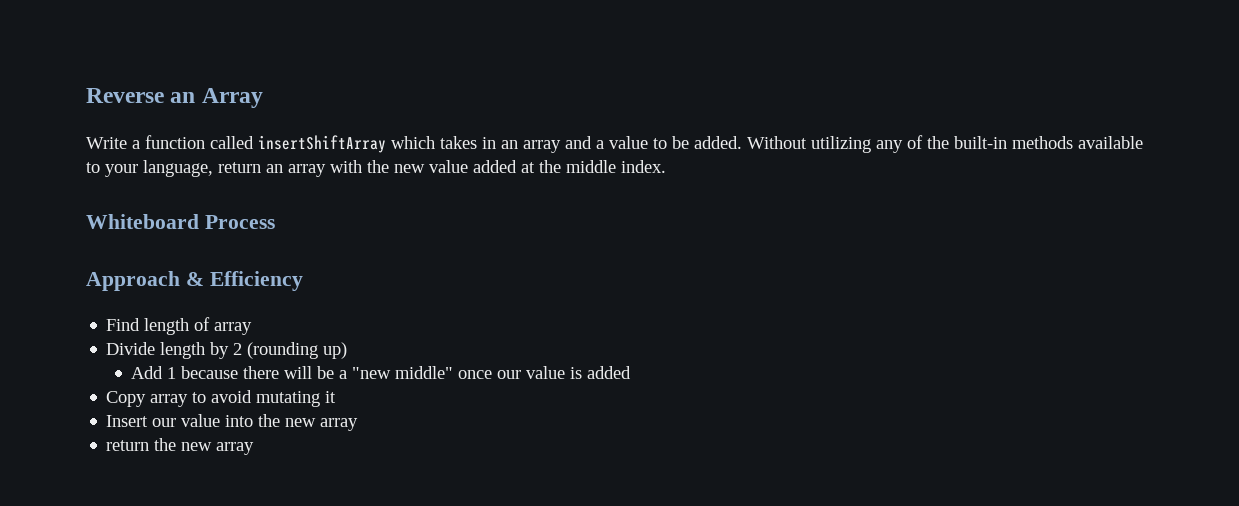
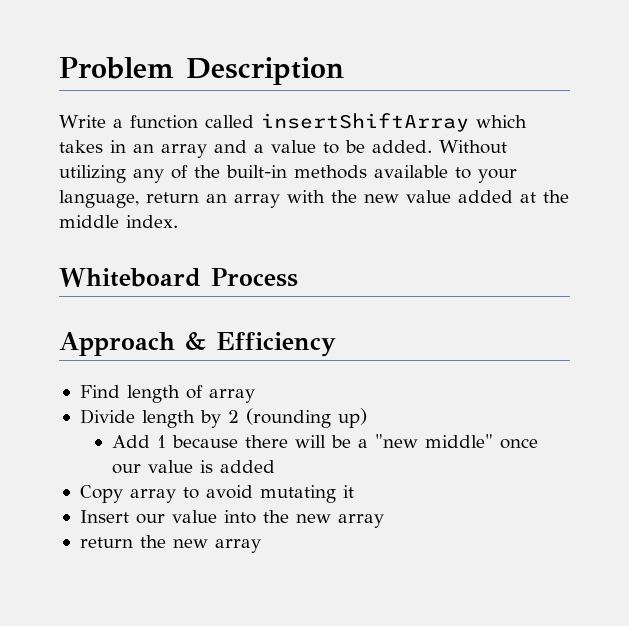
- Reverse an Array
+ Problem Description

